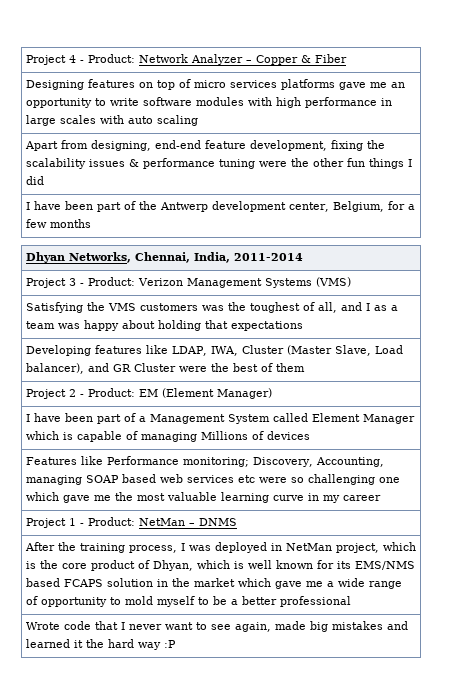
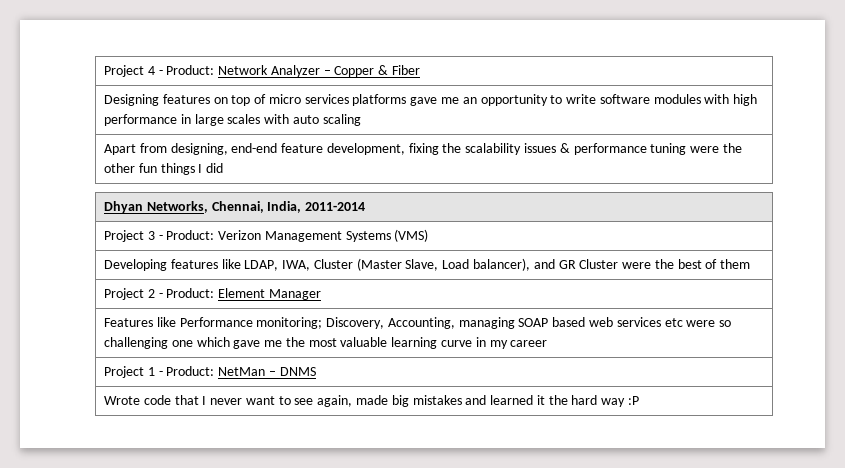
- I have been part of the Antwerp development center, Belgium, for a few months
- Satisfying the VMS customers was the toughest of all, and I as a team was happy about holding that expectations
- Project 2 - Product: EM (Element Manager)
- I have been part of a Management System called Element Manager which is capable of managing Millions of devices
+ Project 2 - Product: Element Manager
- After the training process, I was deployed in NetMan project, which is the core product of Dhyan, which is well known for its EMS/NMS based FCAPS solution in the market which gave me a wide range of opportunity to mold myself to be a better professional

